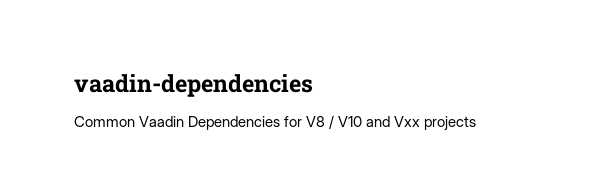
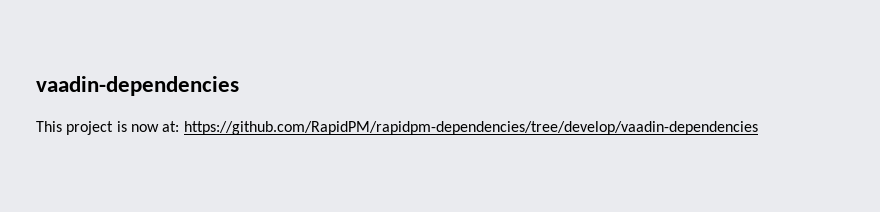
- Common Vaadin Dependencies for V8 / V10 and Vxx projects
+ This project is now at: https://github.com/RapidPM/rapidpm-dependencies/tree/develop/vaadin-dependencies

